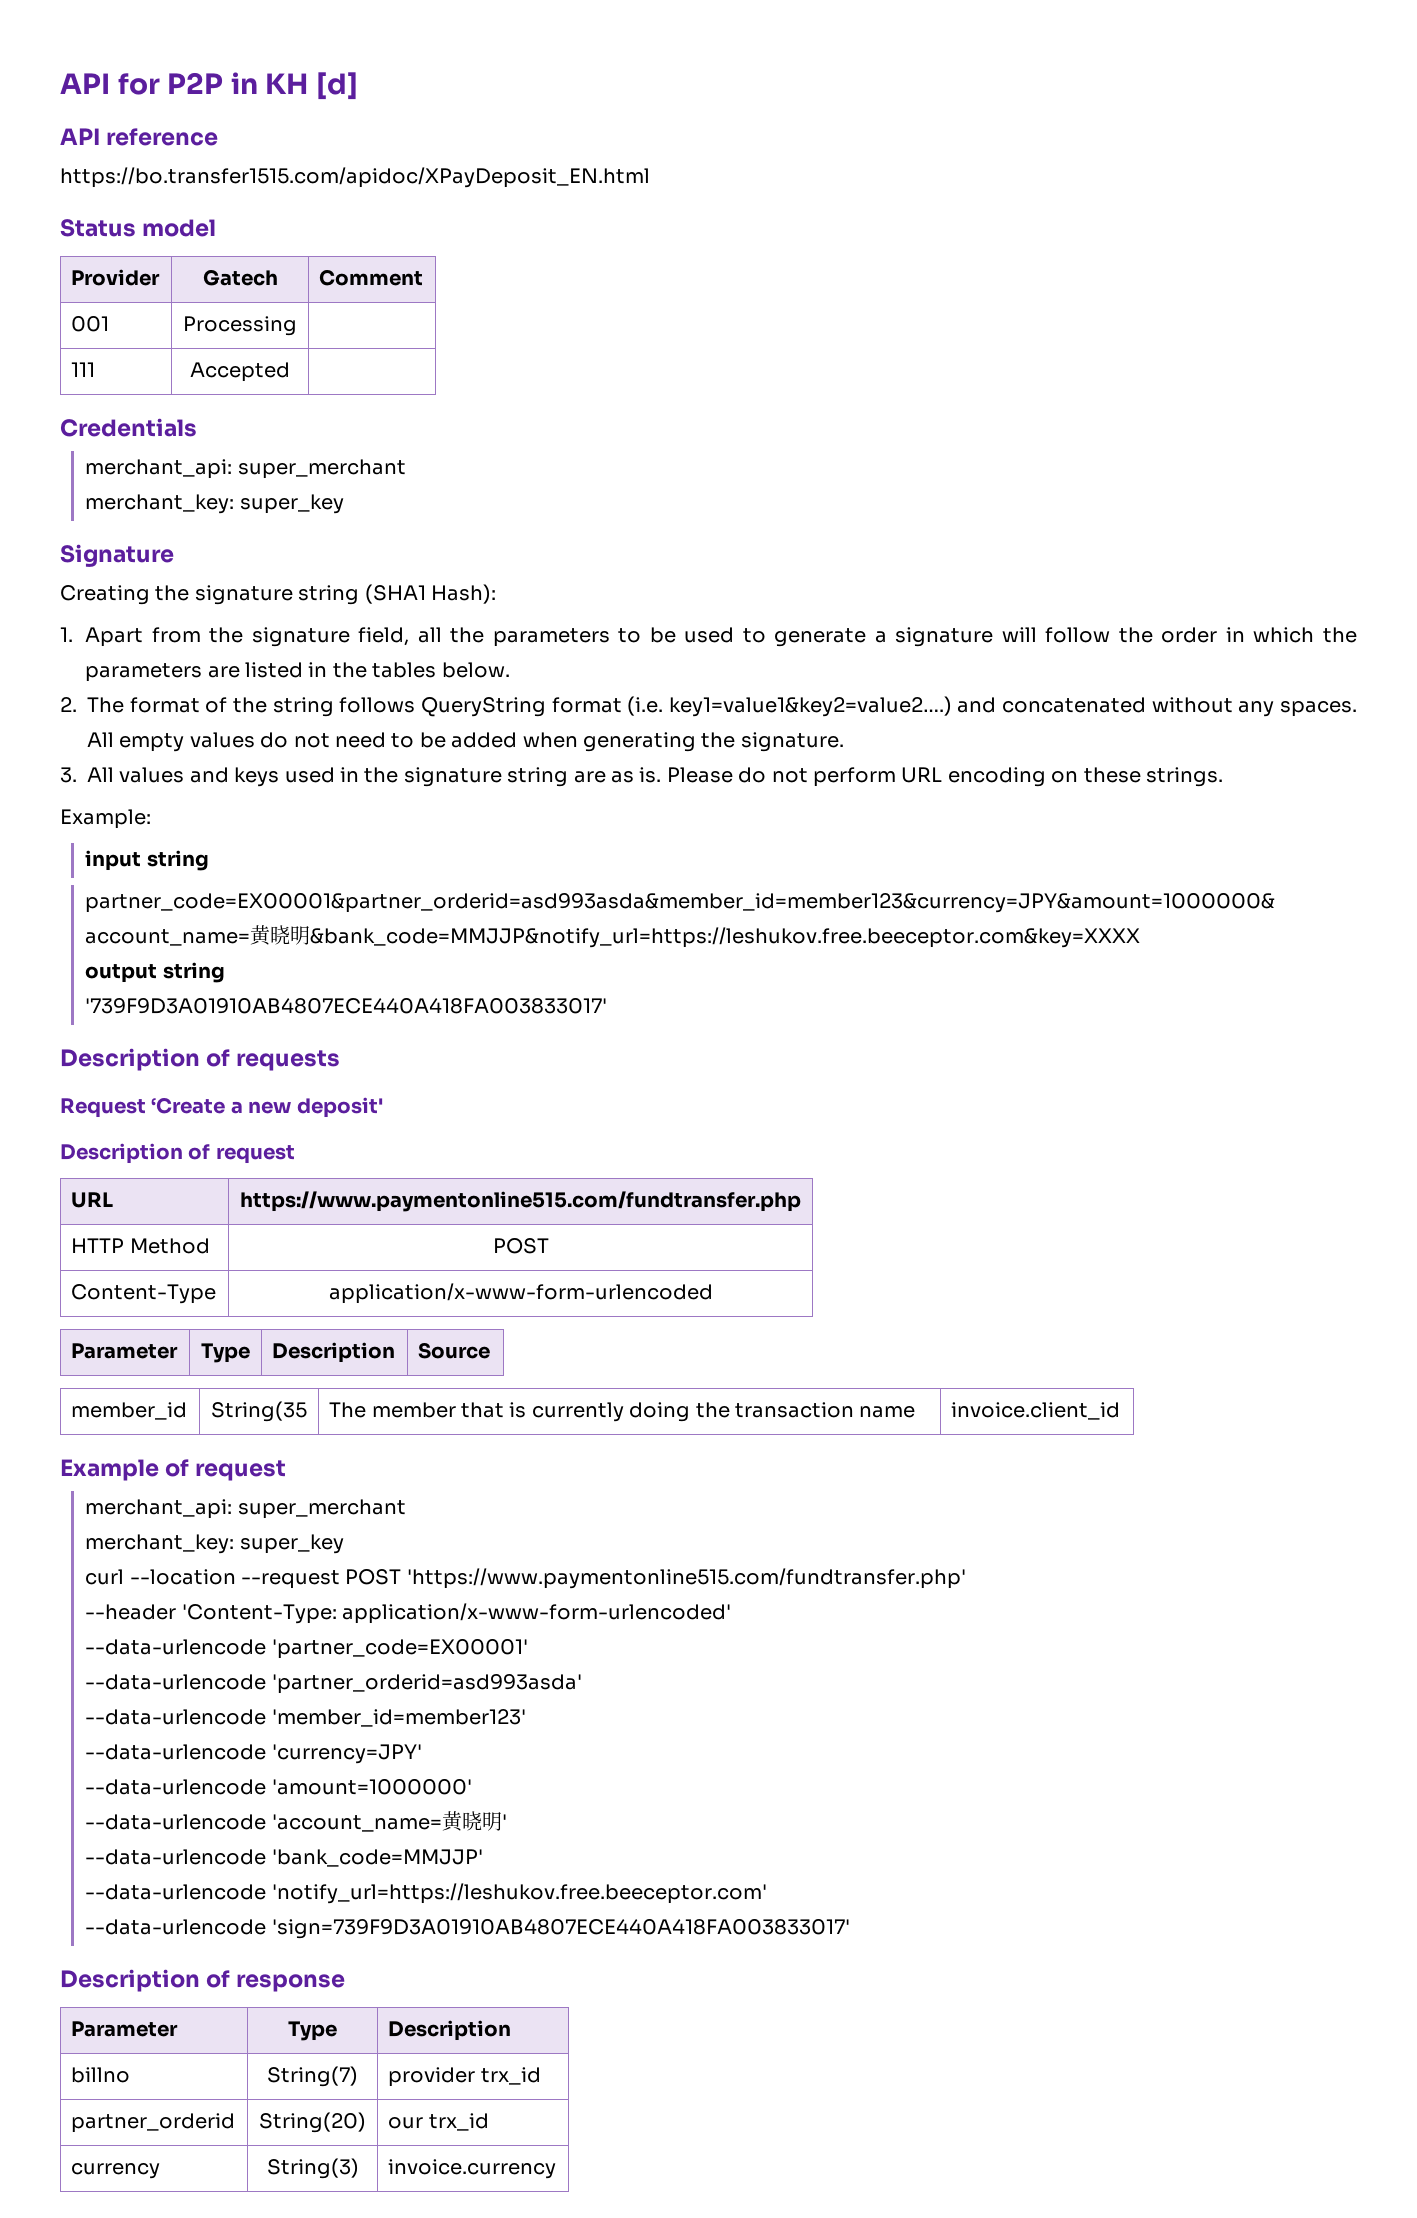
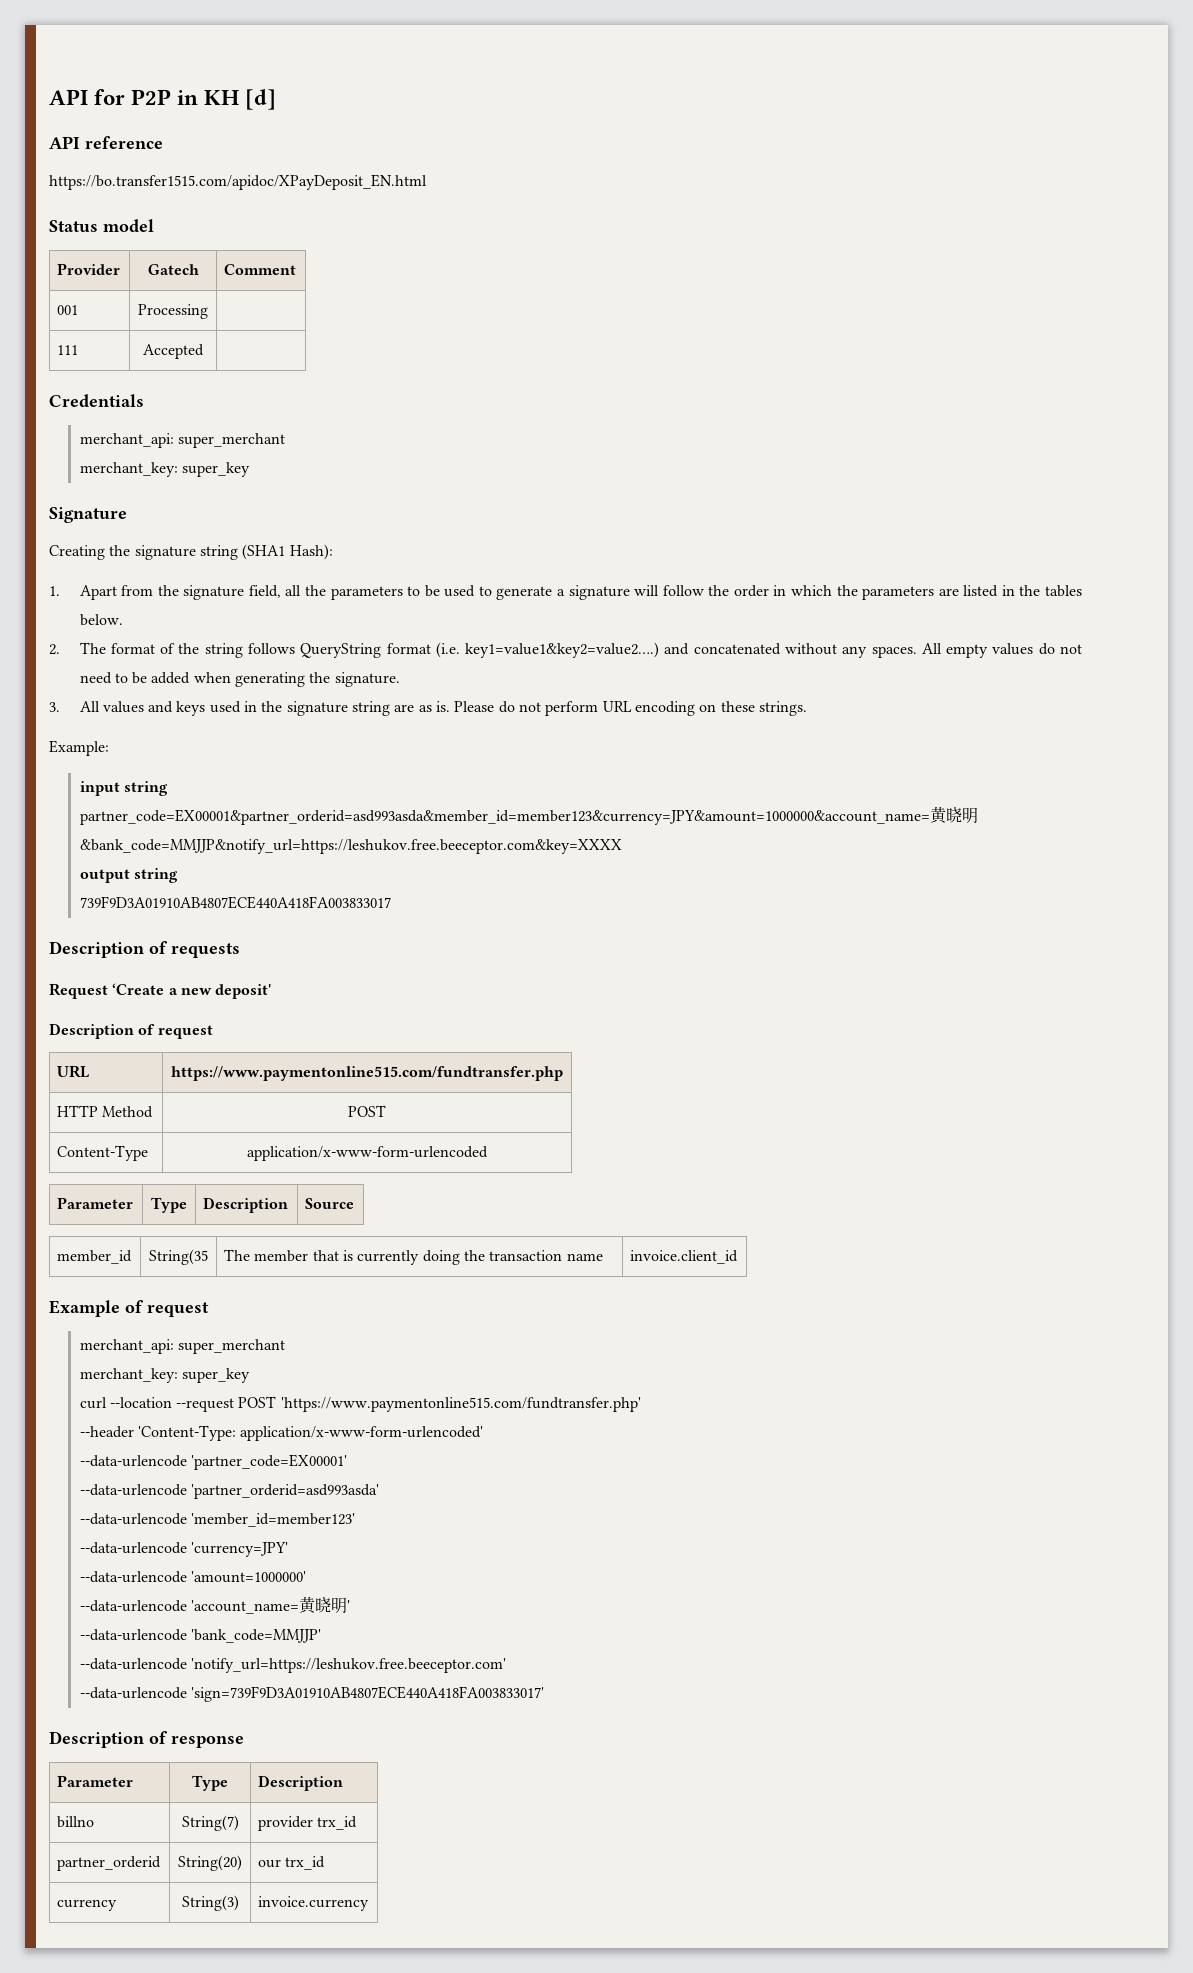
- '739F9D3A01910AB4807ECE440A418FA003833017'
+ 739F9D3A01910AB4807ECE440A418FA003833017

